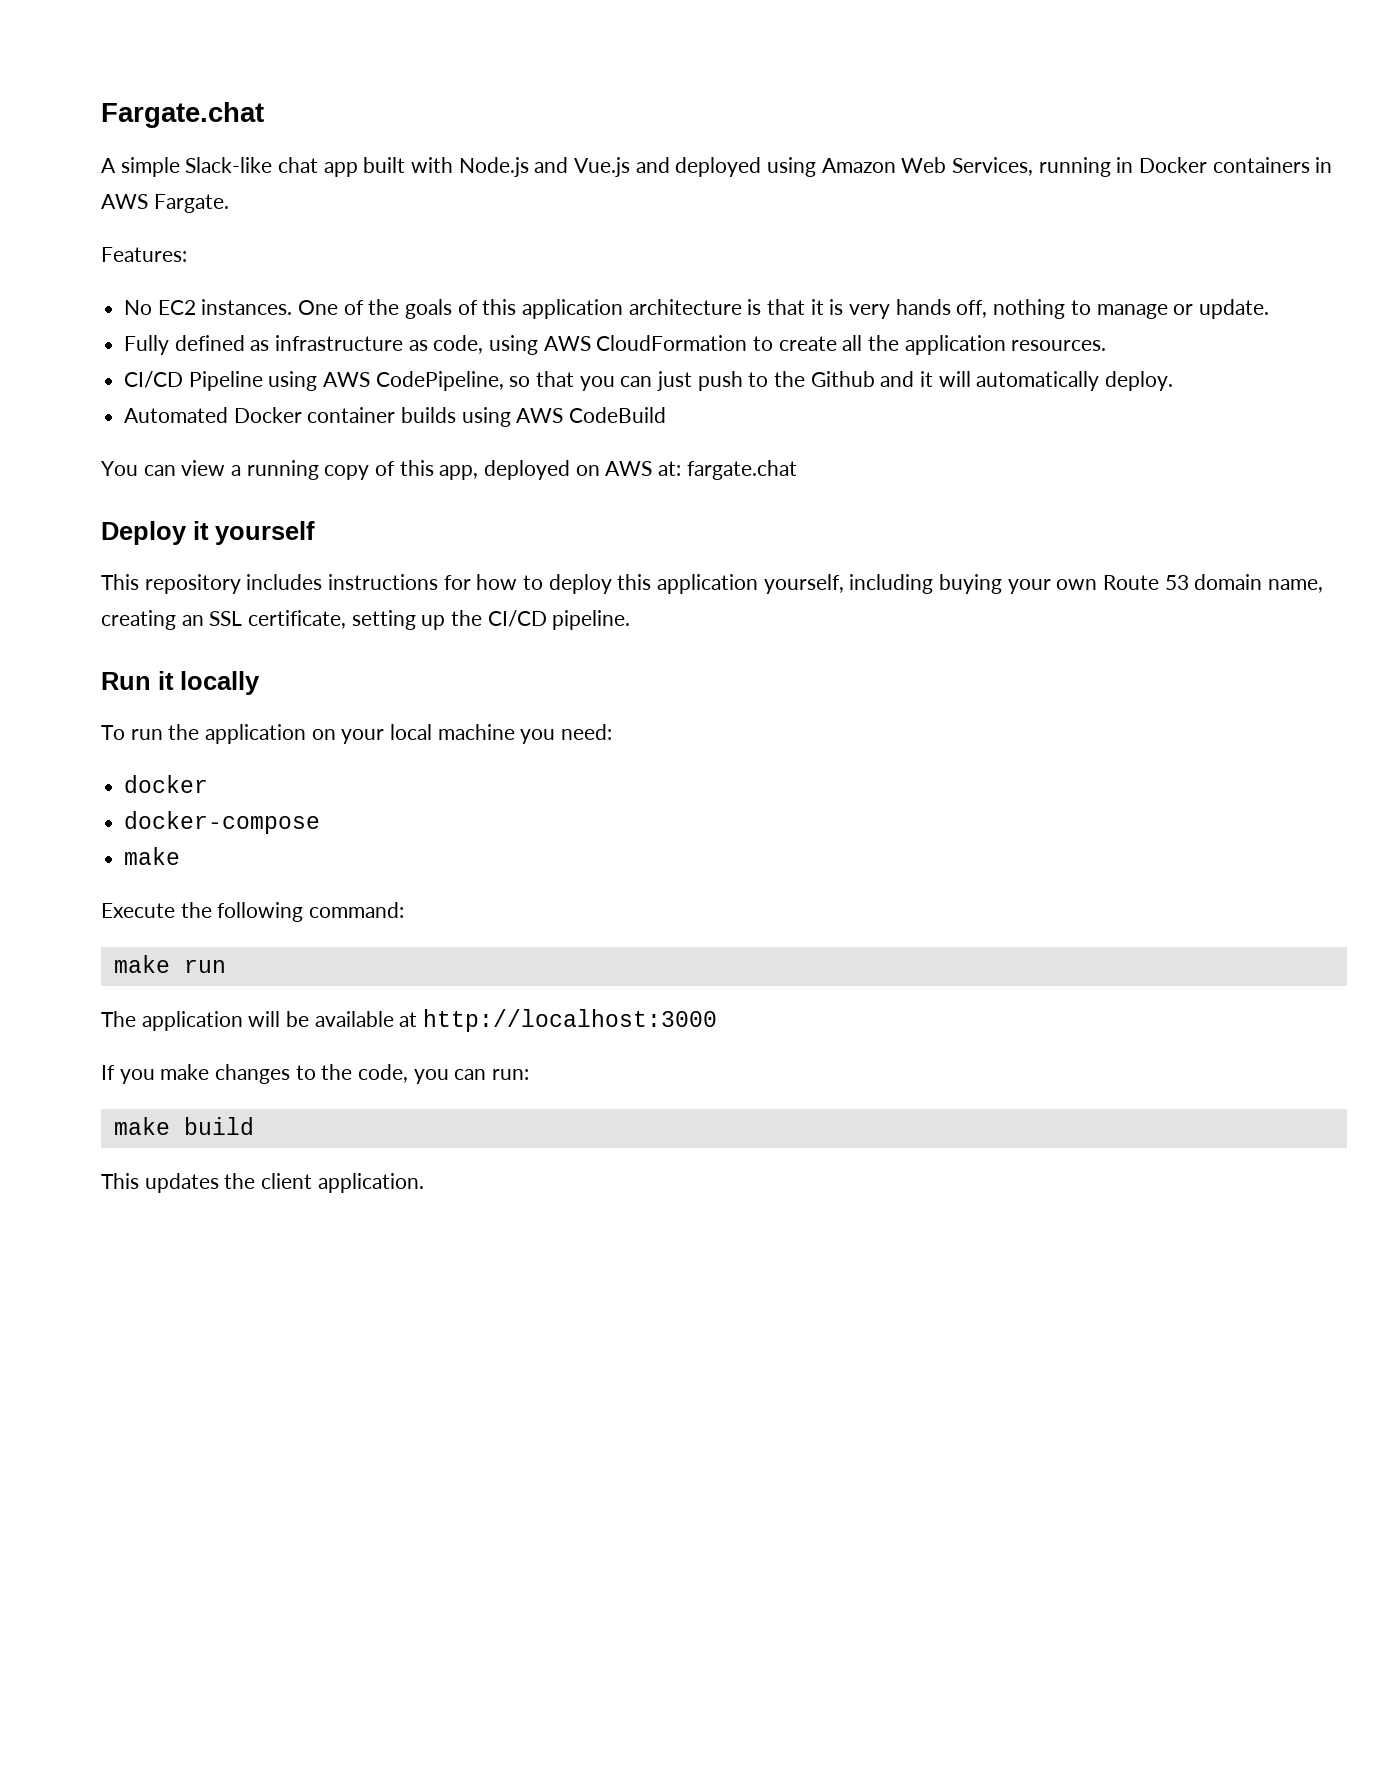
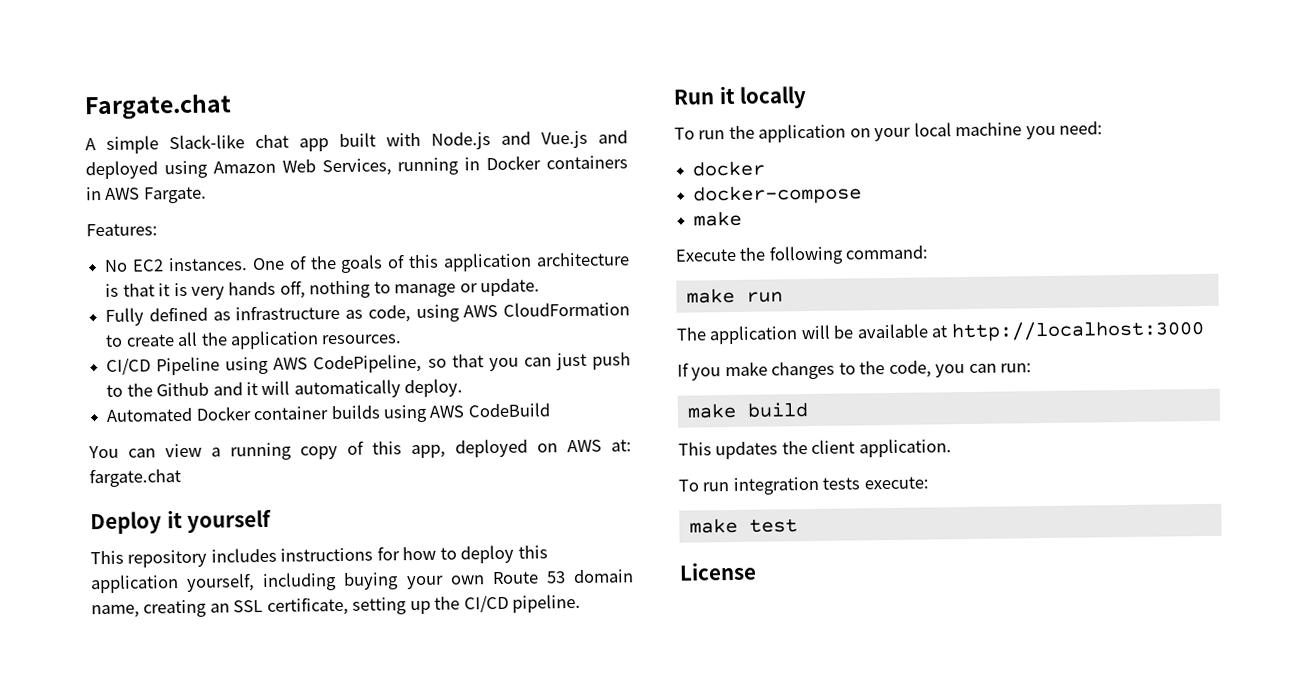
+ To run integration tests execute:
+ make test
+ License

